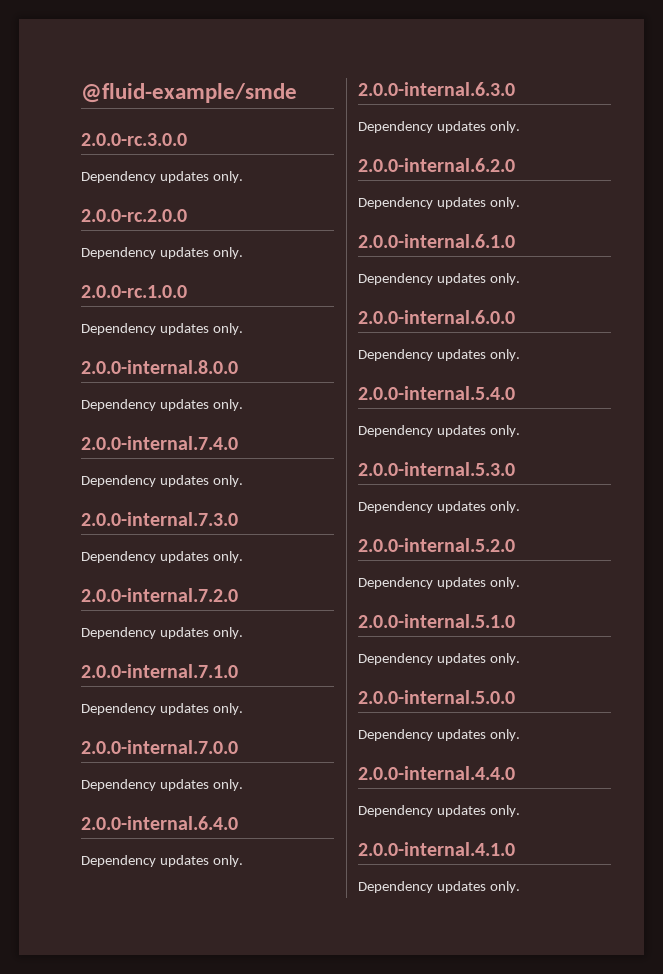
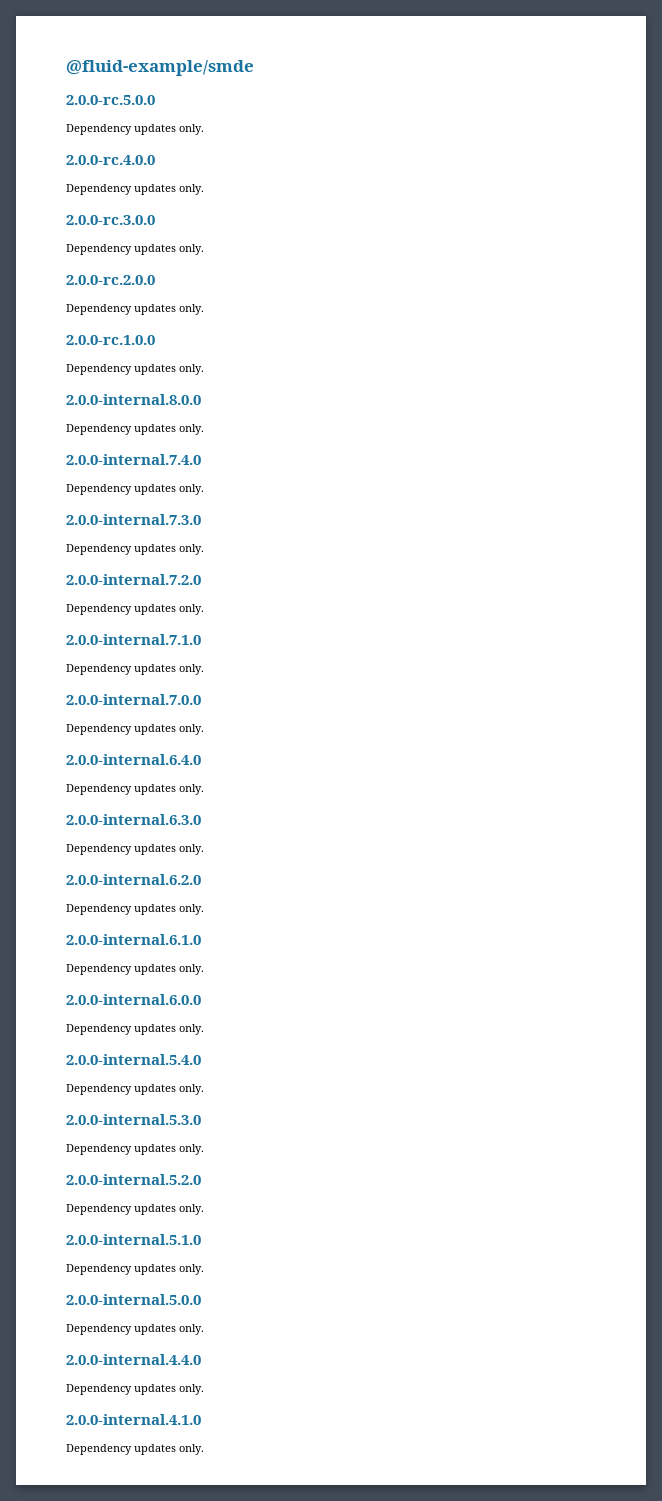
+ 2.0.0-rc.5.0.0
+ Dependency updates only.
+ 2.0.0-rc.4.0.0
+ Dependency updates only.

